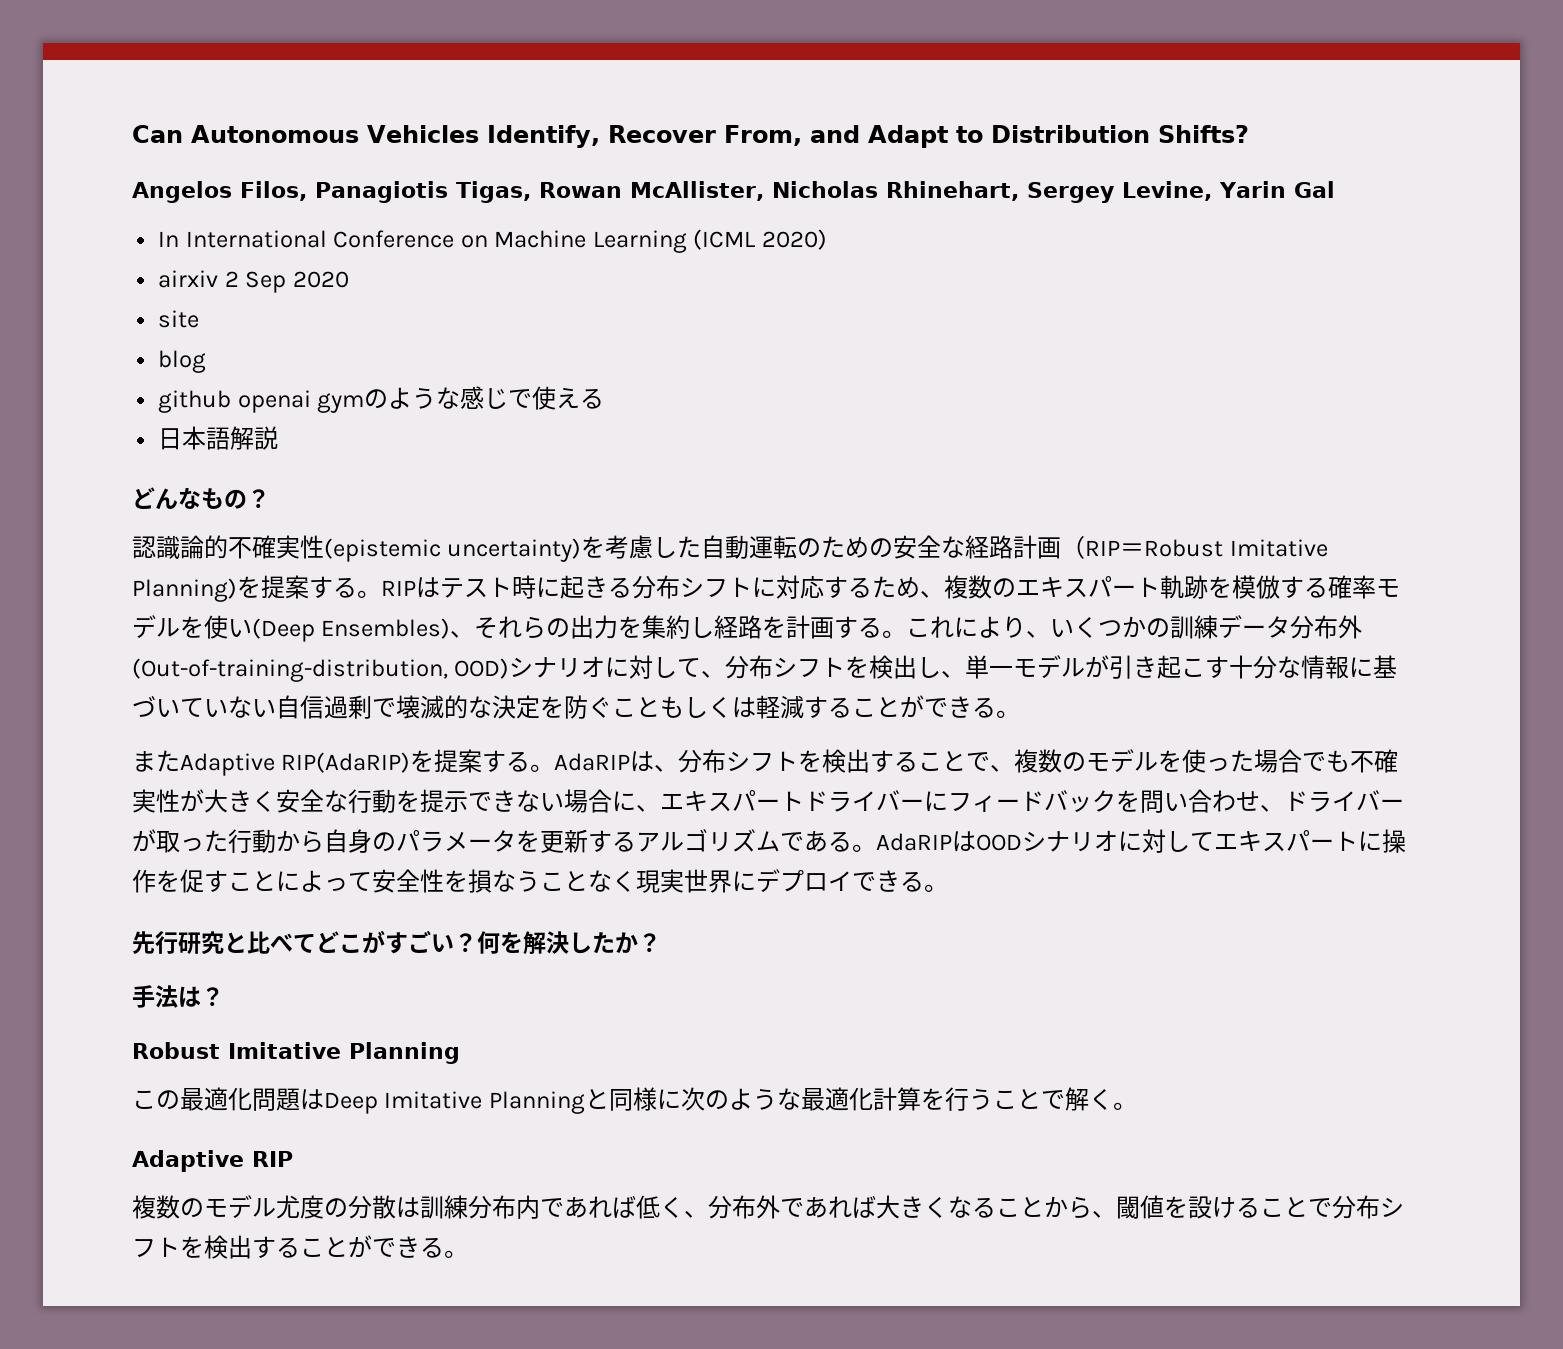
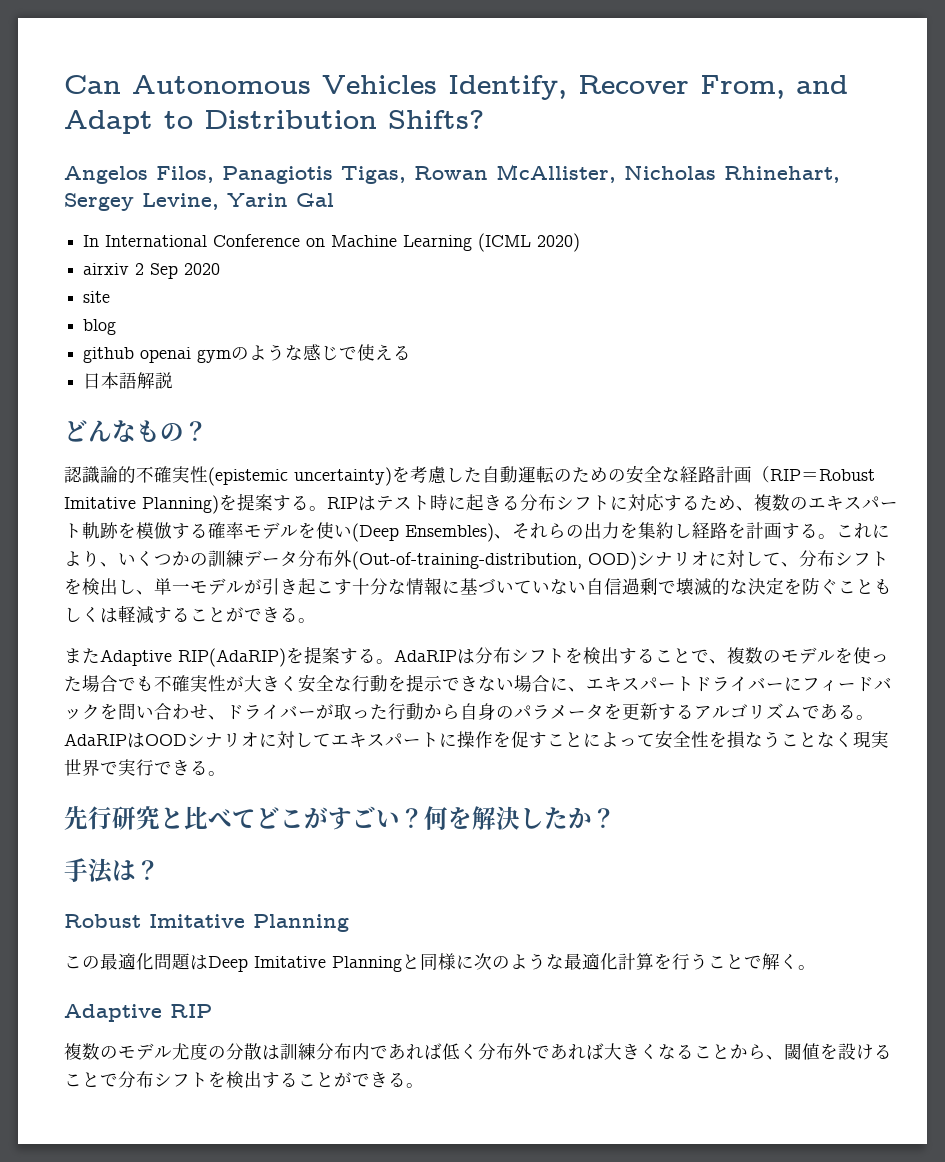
- AdaRIPは、分布シフトを検出することで、複数のモデルを使った場合でも不確実性が大きく安全な行動を提示できない場合に、エキスパートドライバーにフィードバックを問い合わせ、ドライバーが取った行動から自身のパラメータを更新するアルゴリズムである。
+ AdaRIPは分布シフトを検出することで、複数のモデルを使った場合でも不確実性が大きく安全な行動を提示できない場合に、エキスパートドライバーにフィードバックを問い合わせ、ドライバーが取った行動から自身のパラメータを更新するアルゴリズムである。
- AdaRIPはOODシナリオに対してエキスパートに操作を促すことによって安全性を損なうことなく現実世界にデプロイできる。
+ AdaRIPはOODシナリオに対してエキスパートに操作を促すことによって安全性を損なうことなく現実世界で実行できる。
- 複数のモデル尤度の分散は訓練分布内であれば低く、分布外であれば大きくなることから、閾値を設けることで分布シフトを検出することができる。
+ 複数のモデル尤度の分散は訓練分布内であれば低く分布外であれば大きくなることから、閾値を設けることで分布シフトを検出することができる。

